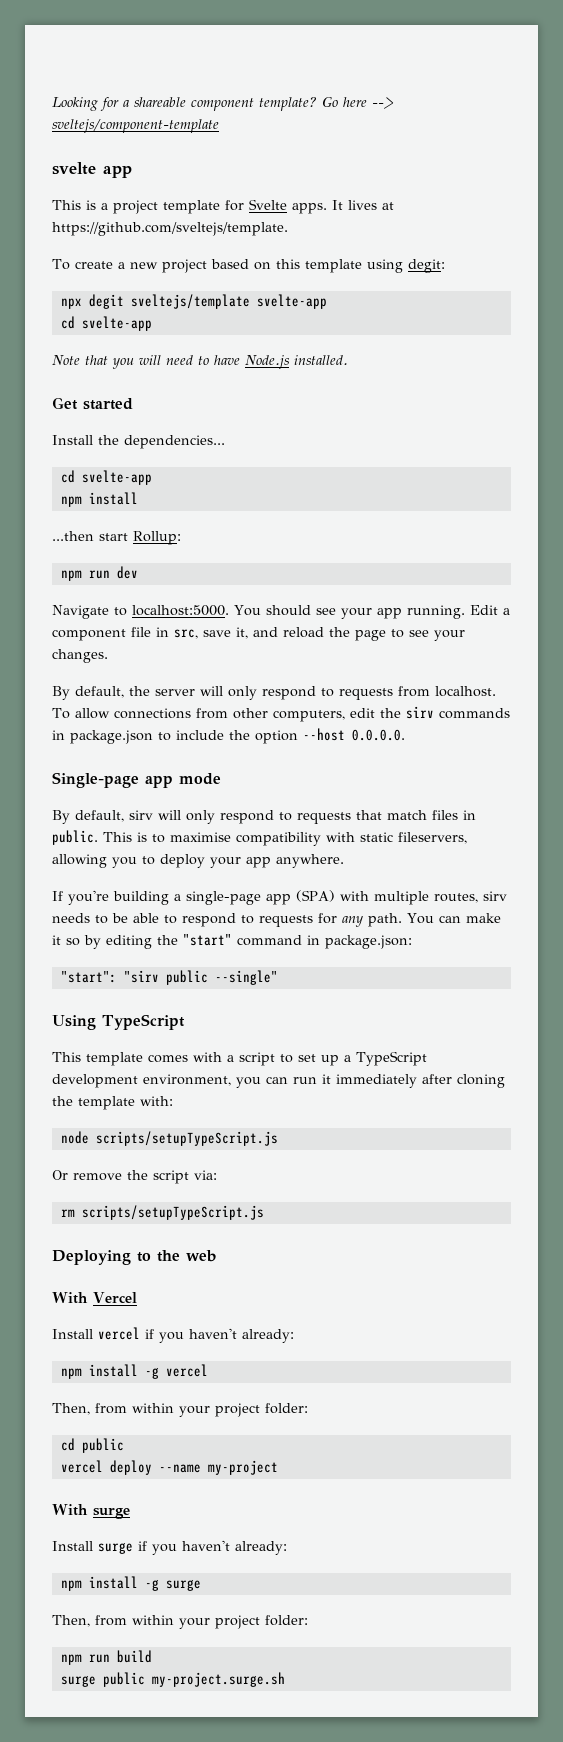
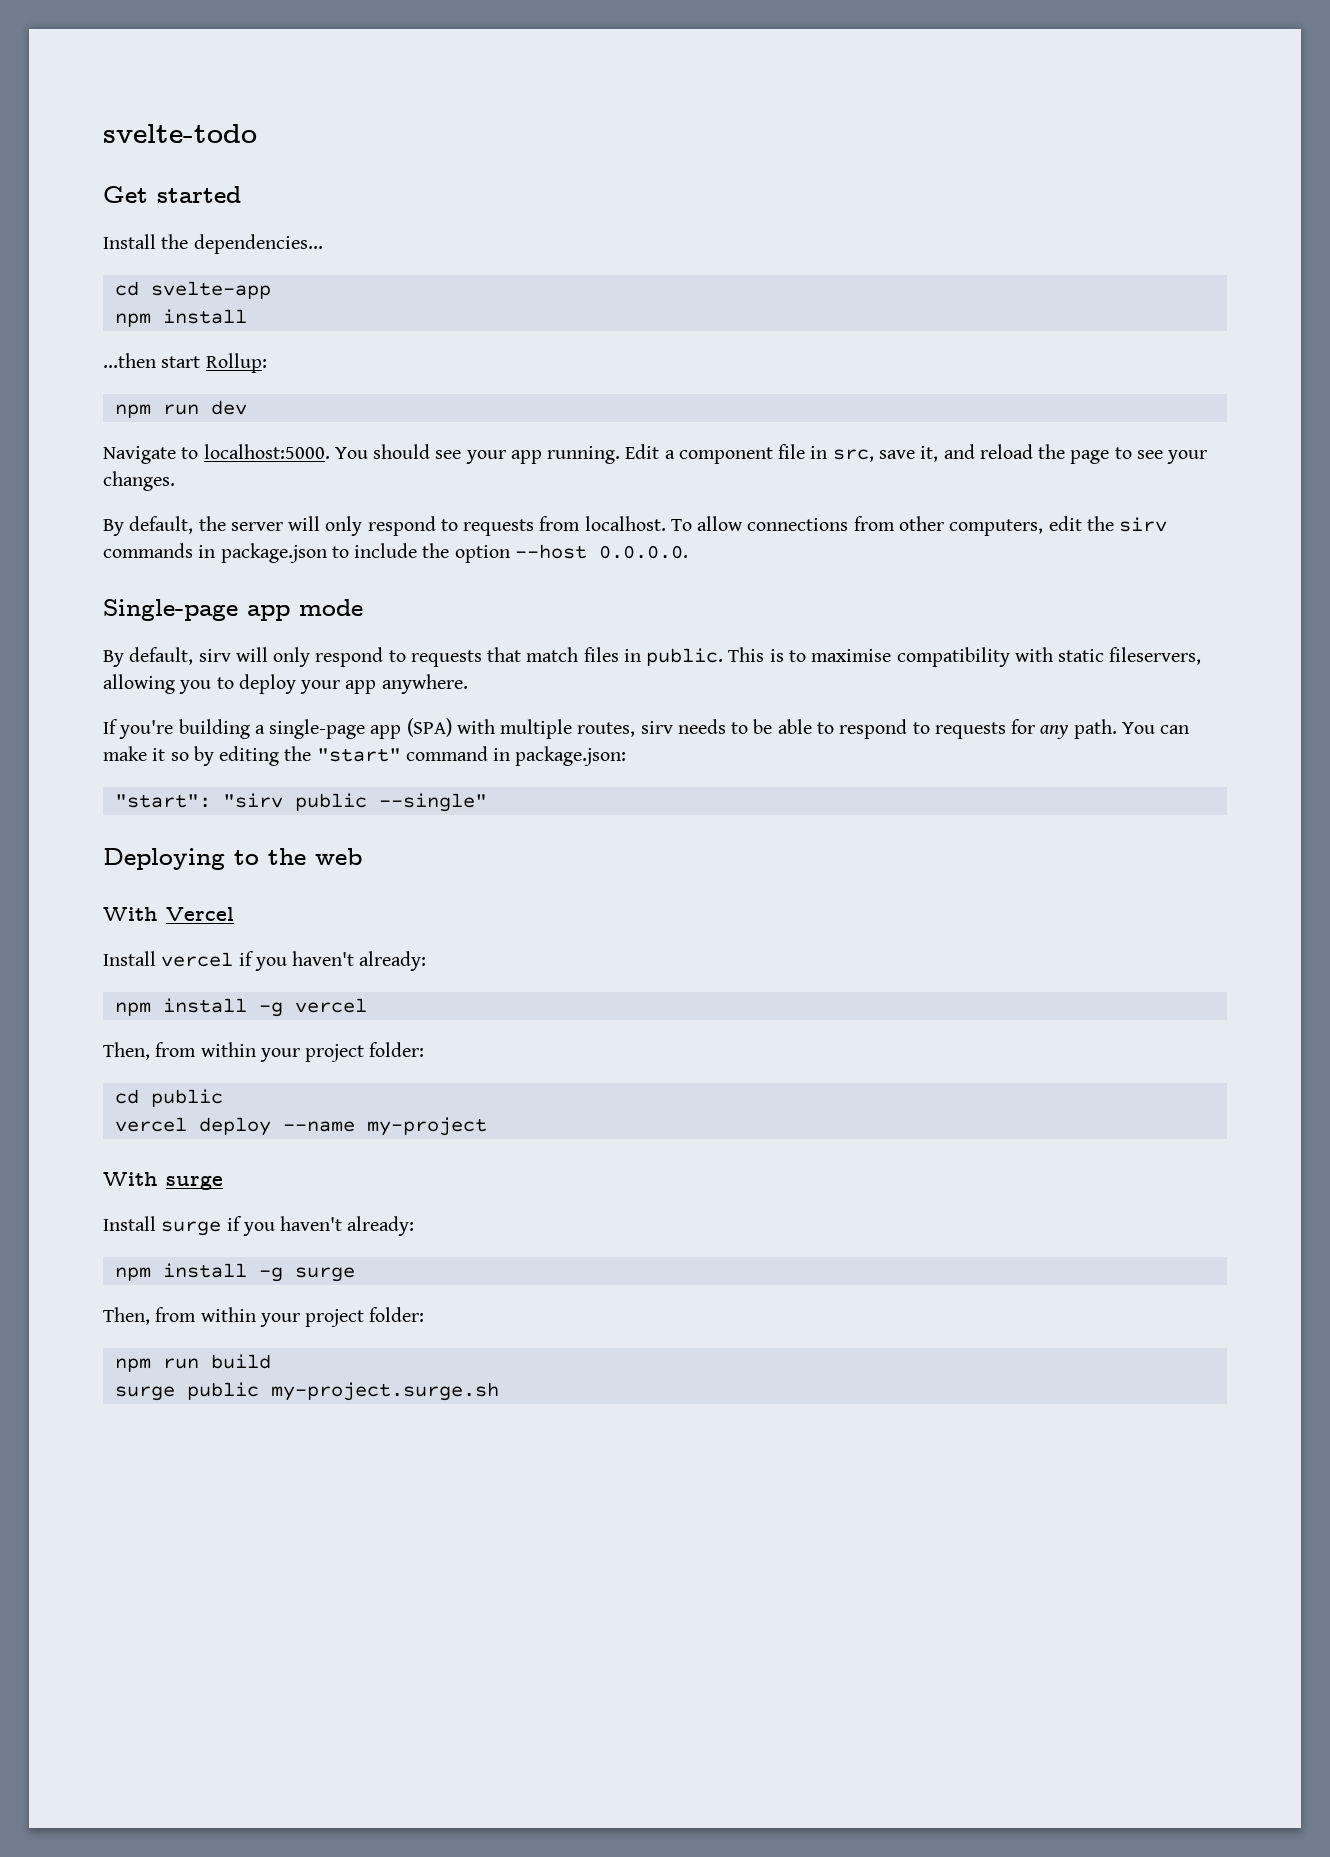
- Looking for a shareable component template? Go here --> sveltejs/component-template
- svelte app
- This is a project template for Svelte apps. It lives at https://github.com/sveltejs/template.
- To create a new project based on this template using degit:
- npx degit sveltejs/template svelte-app
- cd svelte-app
- Note that you will need to have Node.js installed.
+ svelte-todo
- Using TypeScript
- This template comes with a script to set up a TypeScript development environment, you can run it immediately after cloning the template with:
- node scripts/setupTypeScript.js
- Or remove the script via:
- rm scripts/setupTypeScript.js

